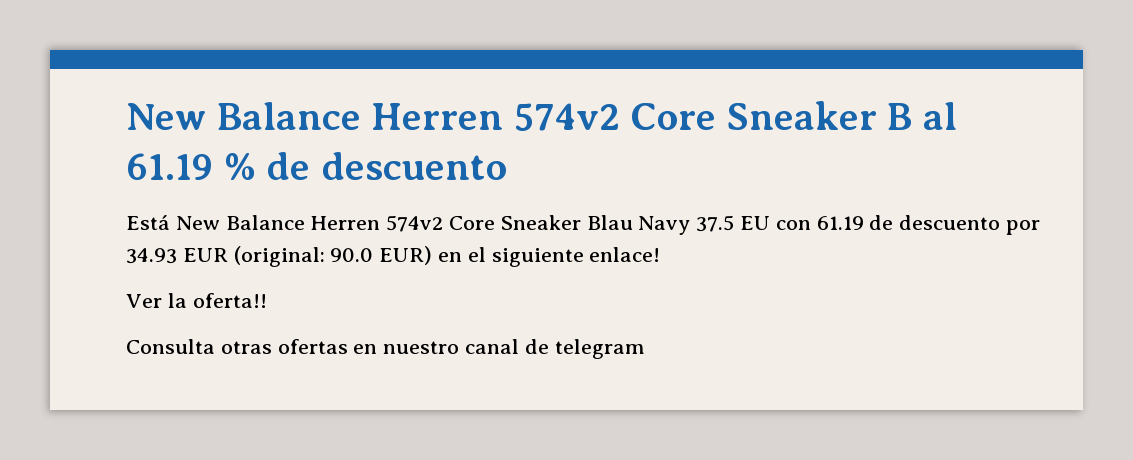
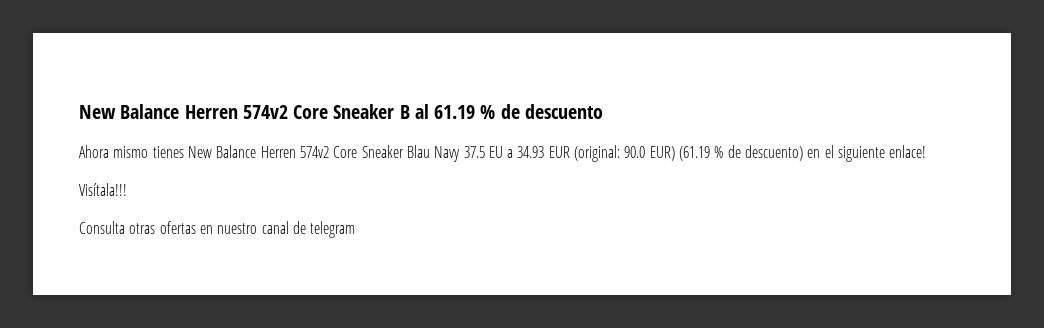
- Está New Balance Herren 574v2 Core Sneaker Blau Navy 37.5 EU con 61.19 de descuento por 34.93 EUR (original: 90.0 EUR) en el siguiente enlace!
+ Ahora mismo tienes New Balance Herren 574v2 Core Sneaker Blau Navy 37.5 EU a 34.93 EUR (original: 90.0 EUR) (61.19 % de descuento) en el siguiente enlace!
- Ver la oferta!!
+ Visítala!!!

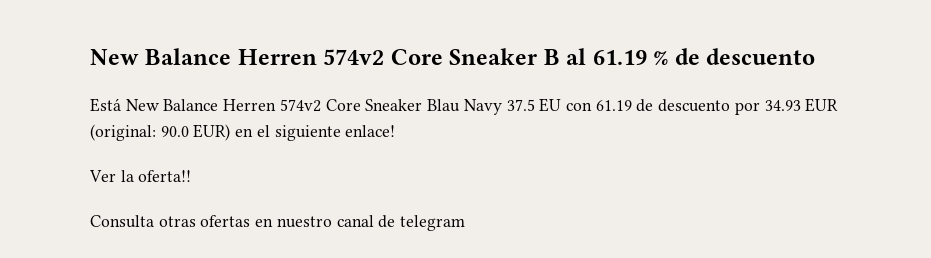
- Ahora mismo tienes New Balance Herren 574v2 Core Sneaker Blau Navy 37.5 EU a 34.93 EUR (original: 90.0 EUR) (61.19 % de descuento) en el siguiente enlace!
+ Está New Balance Herren 574v2 Core Sneaker Blau Navy 37.5 EU con 61.19 de descuento por 34.93 EUR (original: 90.0 EUR) en el siguiente enlace!
- Visítala!!!
+ Ver la oferta!!

